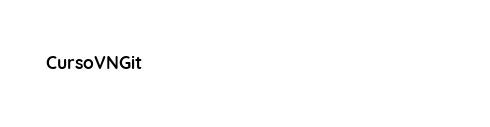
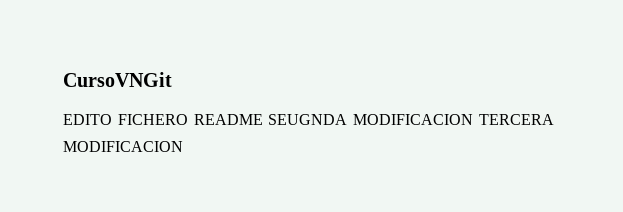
+ EDITO FICHERO README SEUGNDA MODIFICACION TERCERA MODIFICACION

